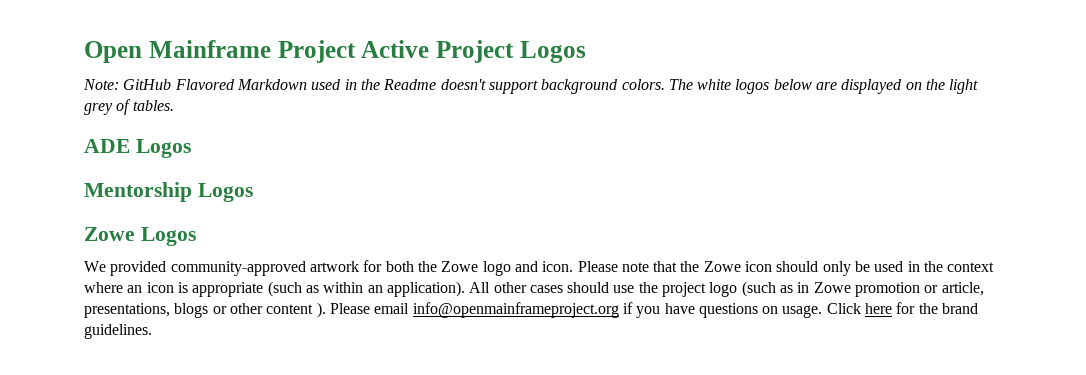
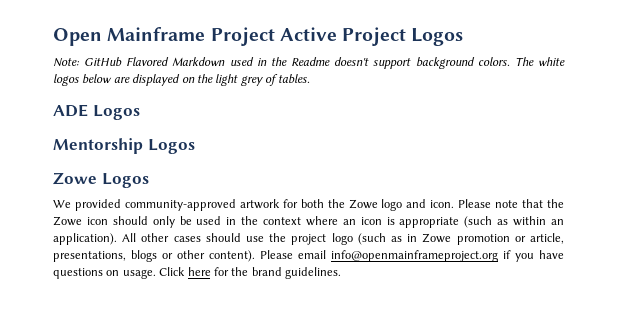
- All other cases should use the project logo (such as in Zowe promotion or article, presentations, blogs or other content ).
+ All other cases should use the project logo (such as in Zowe promotion or article, presentations, blogs or other content).

